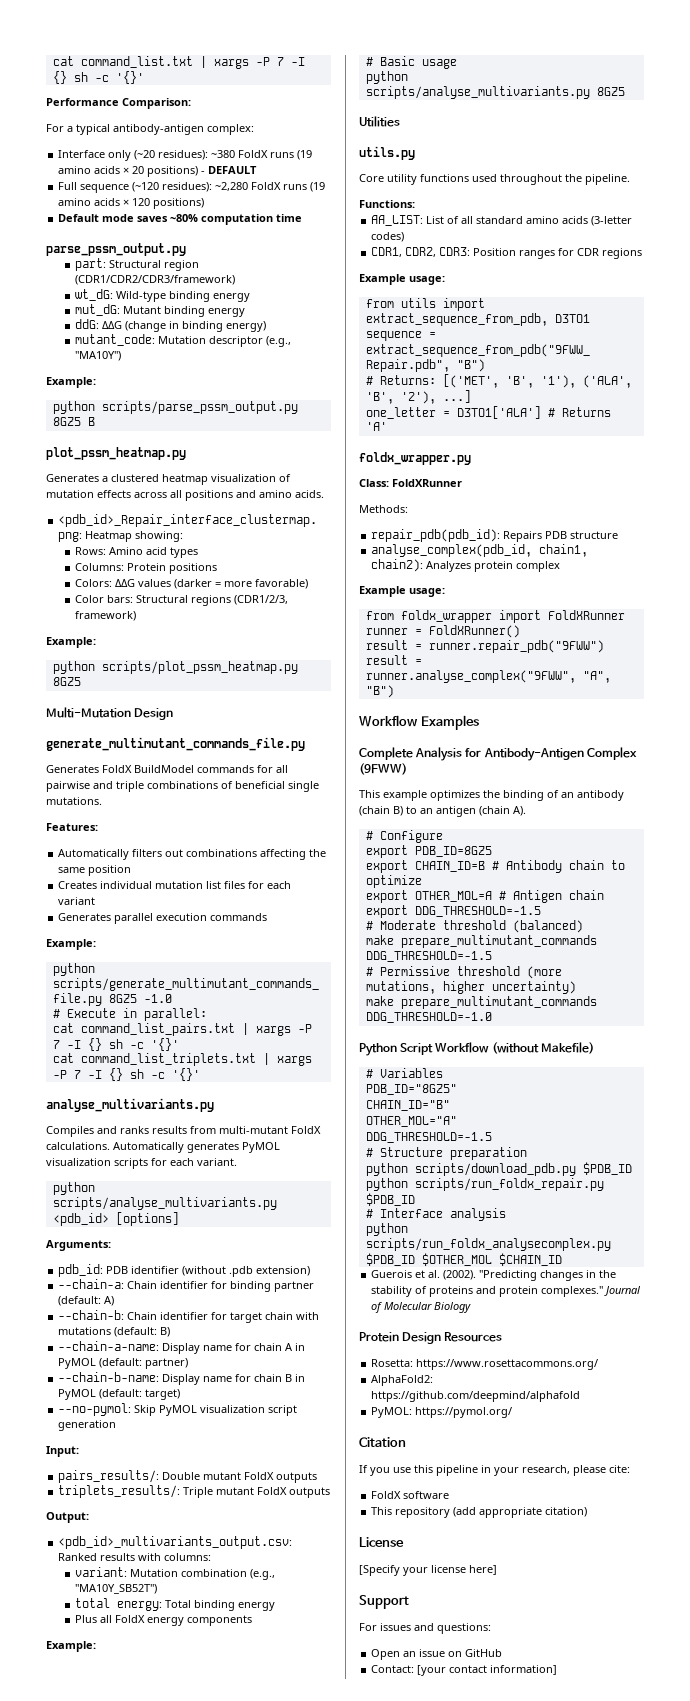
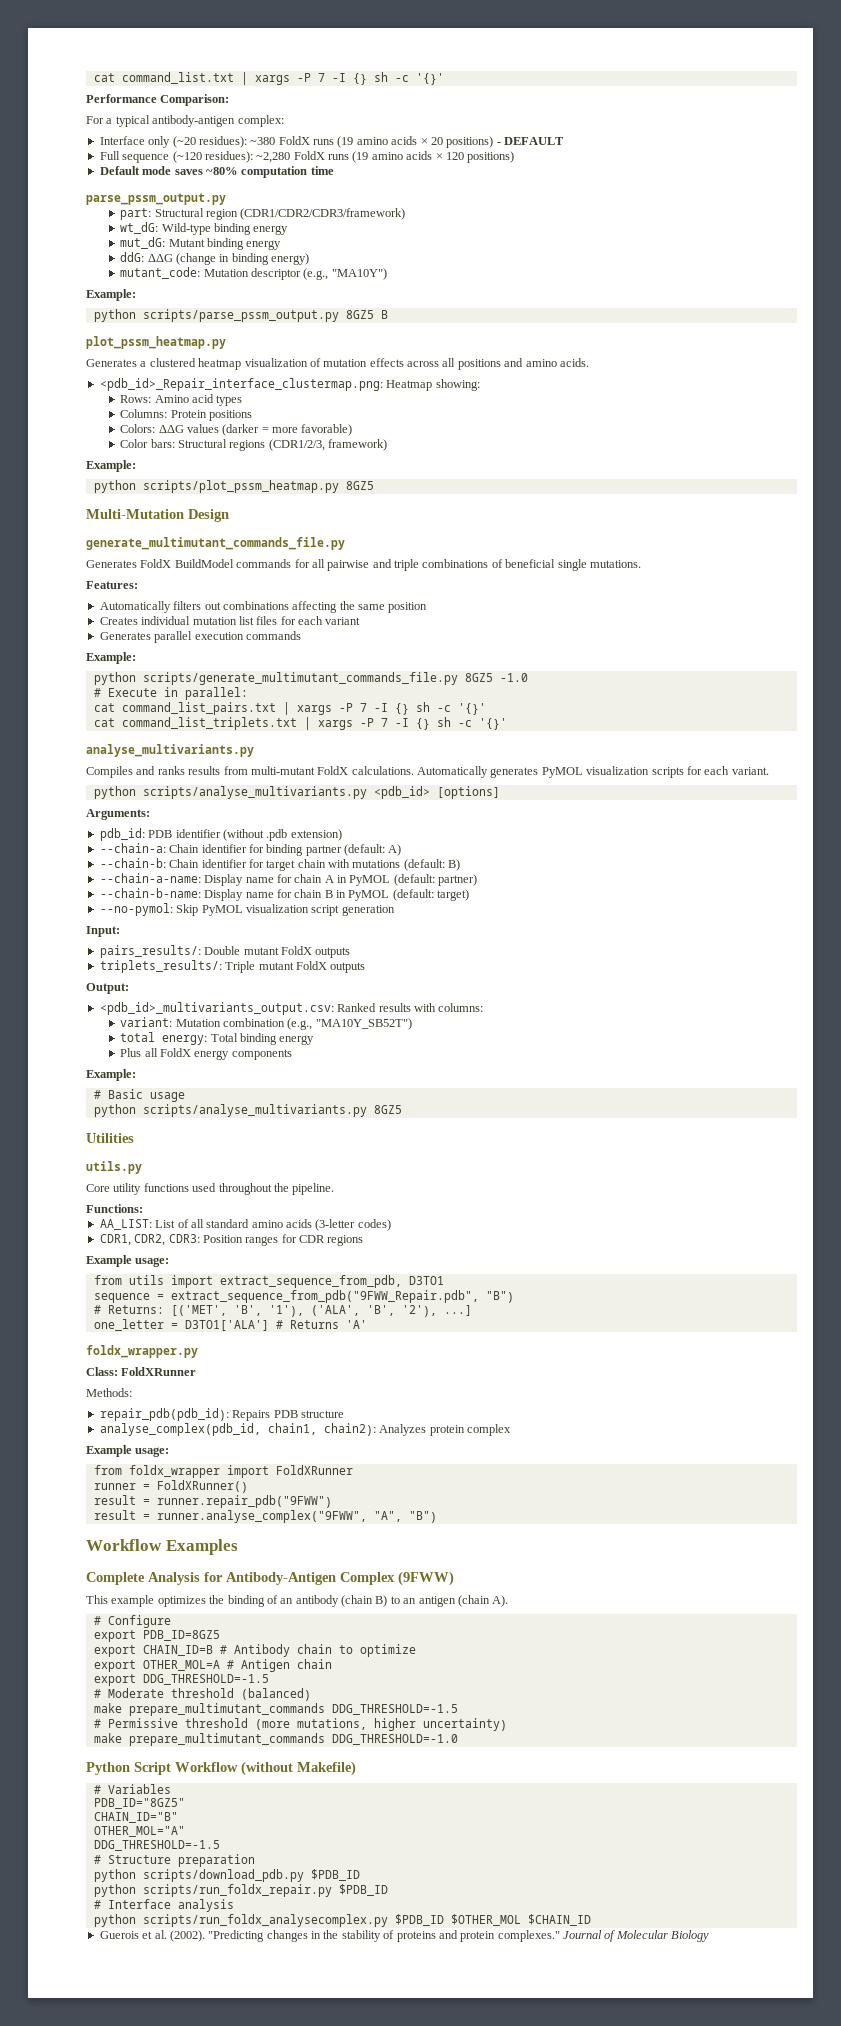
- Protein Design Resources
- Rosetta: https://www.rosettacommons.org/
- AlphaFold2: https://github.com/deepmind/alphafold
- PyMOL: https://pymol.org/
- Citation
- If you use this pipeline in your research, please cite:
- FoldX software
- This repository (add appropriate citation)
- License
- [Specify your license here]
- Support
- For issues and questions:
- Open an issue on GitHub
- Contact: [your contact information]

